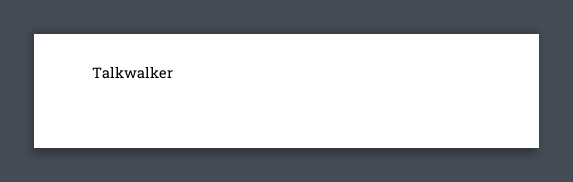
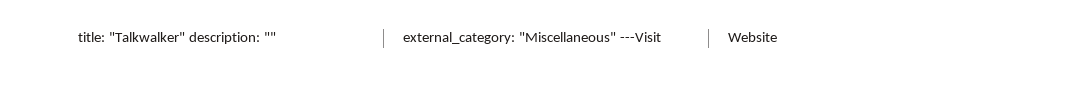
- Talkwalker
+ title: "Talkwalker" description: "" external_category: "Miscellaneous" ---Visit Website

